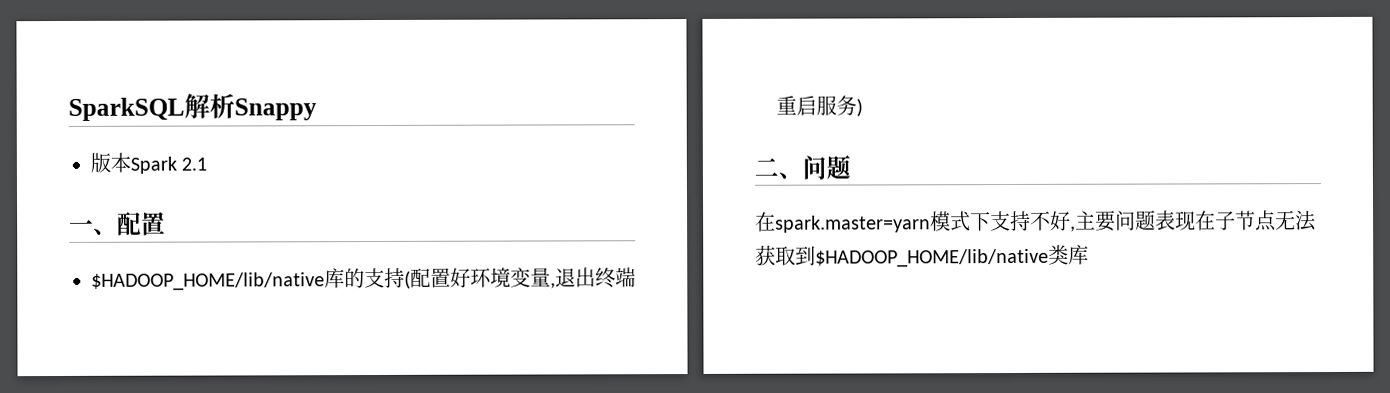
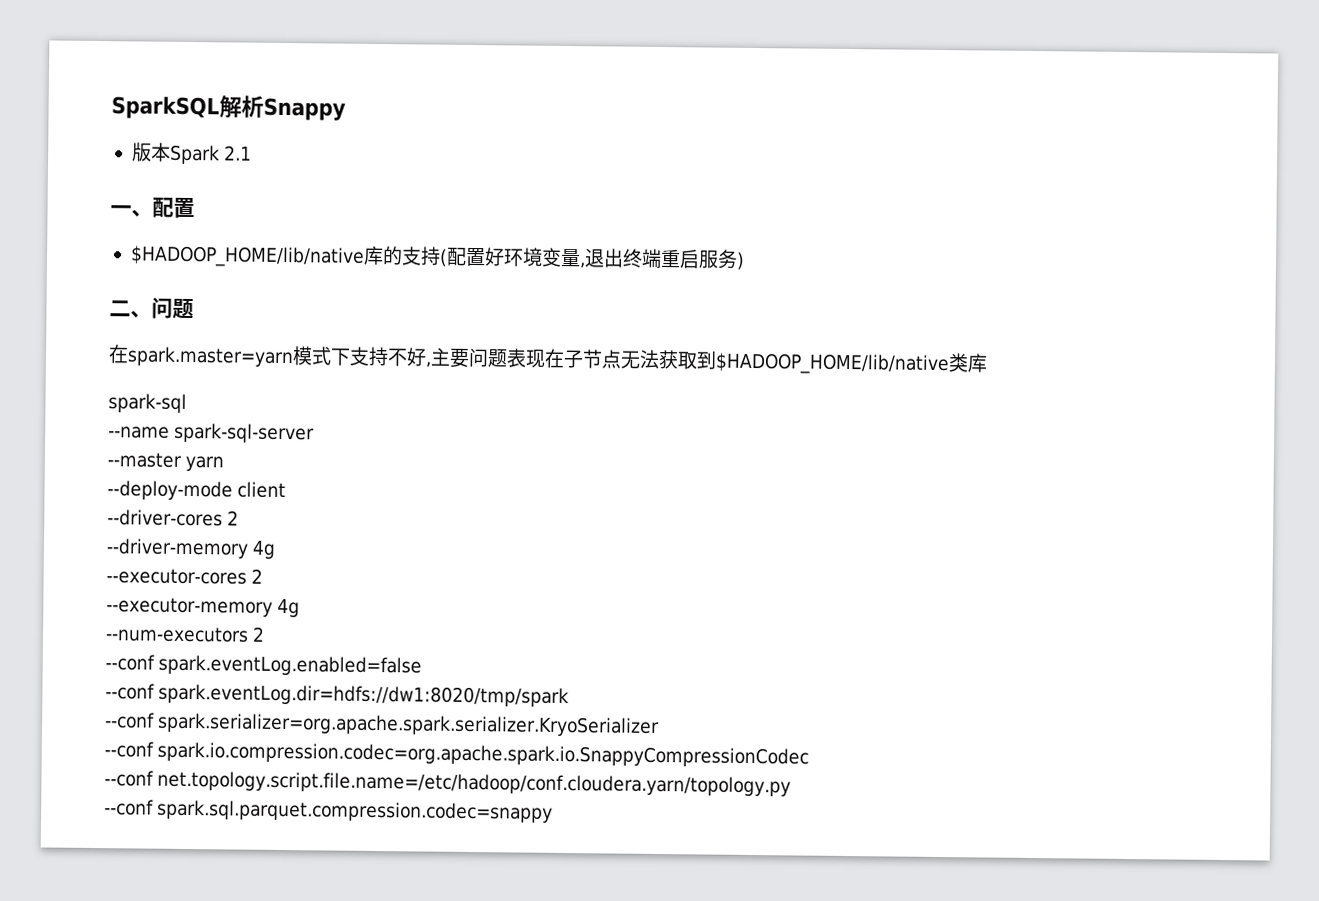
+ spark-sql
+ --name spark-sql-server
+ --master yarn
+ --deploy-mode client
+ --driver-cores 2
+ --driver-memory 4g
+ --executor-cores 2
+ --executor-memory 4g
+ --num-executors 2
+ --conf spark.eventLog.enabled=false
+ --conf spark.eventLog.dir=hdfs://dw1:8020/tmp/spark
+ --conf spark.serializer=org.apache.spark.serializer.KryoSerializer
+ --conf spark.io.compression.codec=org.apache.spark.io.SnappyCompressionCodec
+ --conf net.topology.script.file.name=/etc/hadoop/conf.cloudera.yarn/topology.py
+ --conf spark.sql.parquet.compression.codec=snappy

